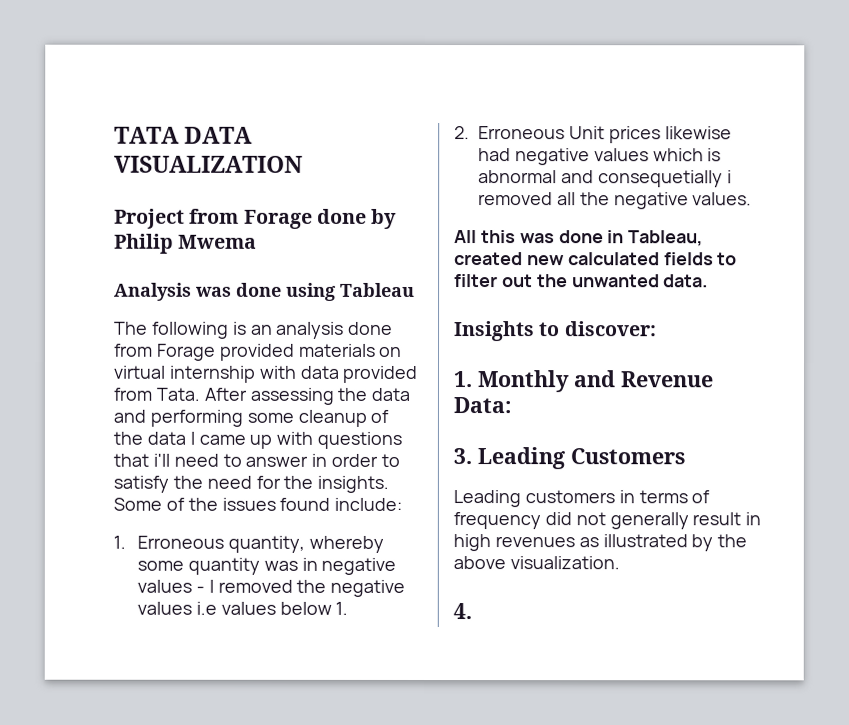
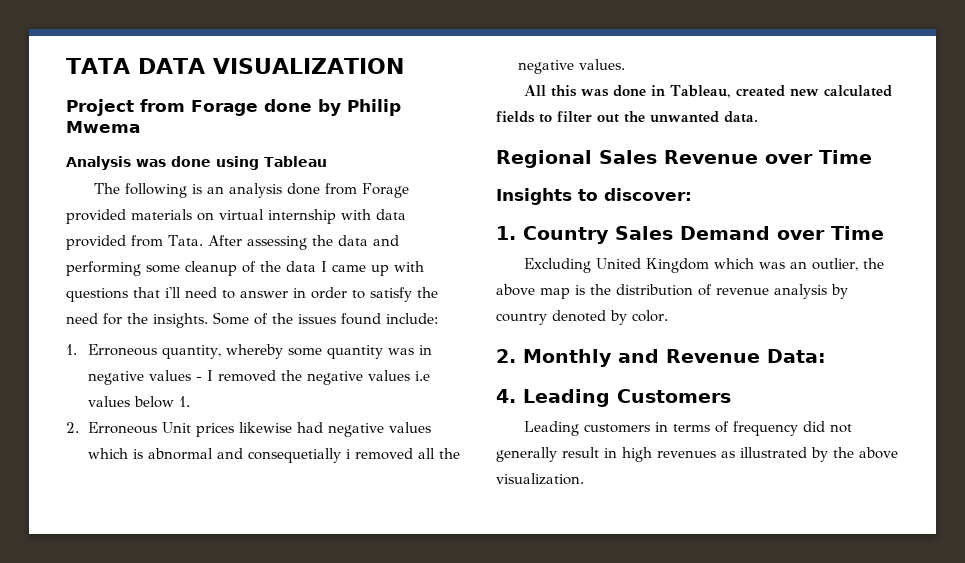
+ Regional Sales Revenue over Time
- 1. Monthly and Revenue Data:
+ 1. Country Sales Demand over Time
+ Excluding United Kingdom which was an outlier, the above map is the distribution of revenue analysis by country denoted by color.
+ 2. Monthly and Revenue Data:
- 3. Leading Customers
+ 4. Leading Customers
- 4.

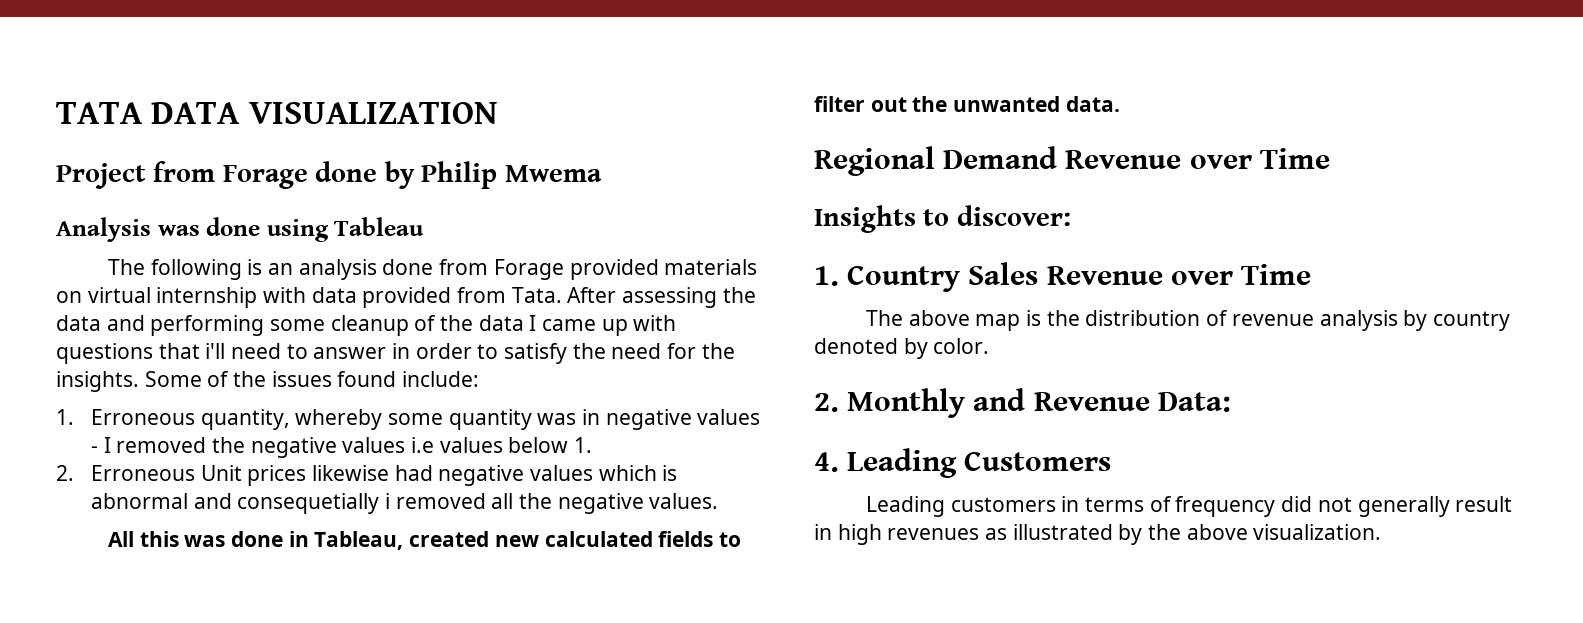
- Regional Sales Revenue over Time
+ Regional Demand Revenue over Time
- 1. Country Sales Demand over Time
- Excluding United Kingdom which was an outlier, the above map is the distribution of revenue analysis by country denoted by color.
+ 1. Country Sales Revenue over Time
+ The above map is the distribution of revenue analysis by country denoted by color.

